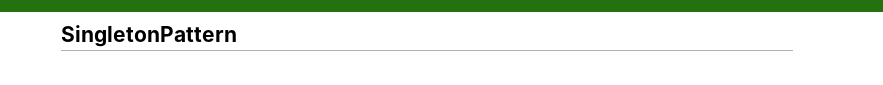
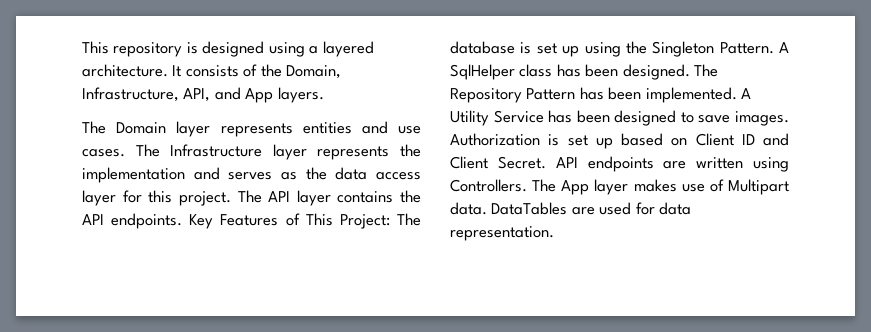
- SingletonPattern
+ This repository is designed using a layered architecture. It consists of the Domain, Infrastructure, API, and App layers.
+ The Domain layer represents entities and use cases. The Infrastructure layer represents the implementation and serves as the data access layer for this project. The API layer contains the API endpoints. Key Features of This Project: The database is set up using the Singleton Pattern. A SqlHelper class has been designed. The Repository Pattern has been implemented. A Utility Service has been designed to save images. Authorization is set up based on Client ID and Client Secret. API endpoints are written using Controllers. The App layer makes use of Multipart data. DataTables are used for data representation.

